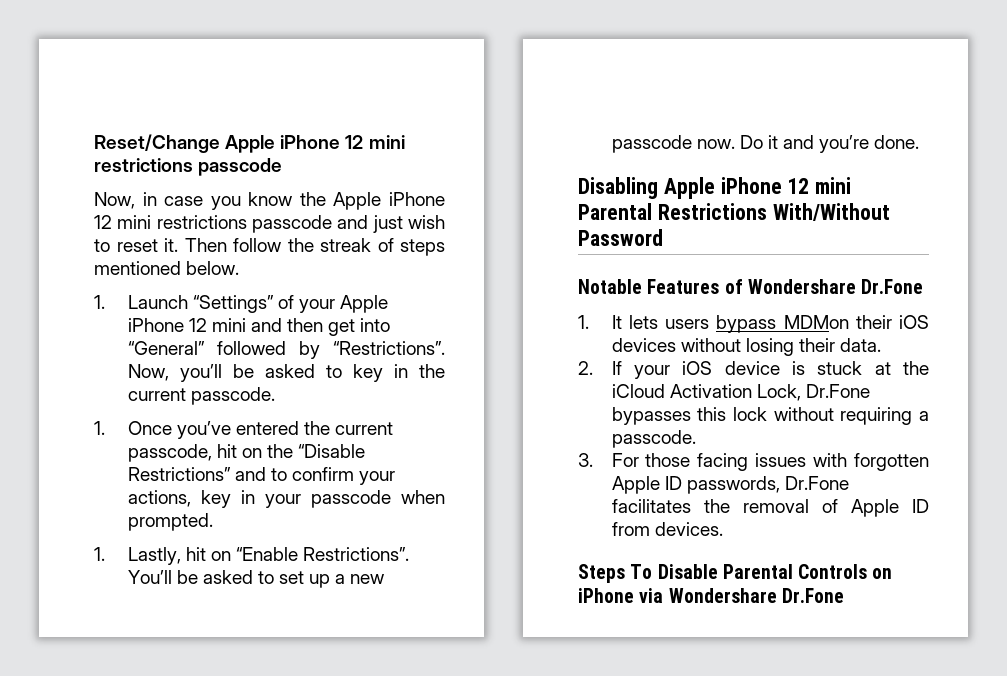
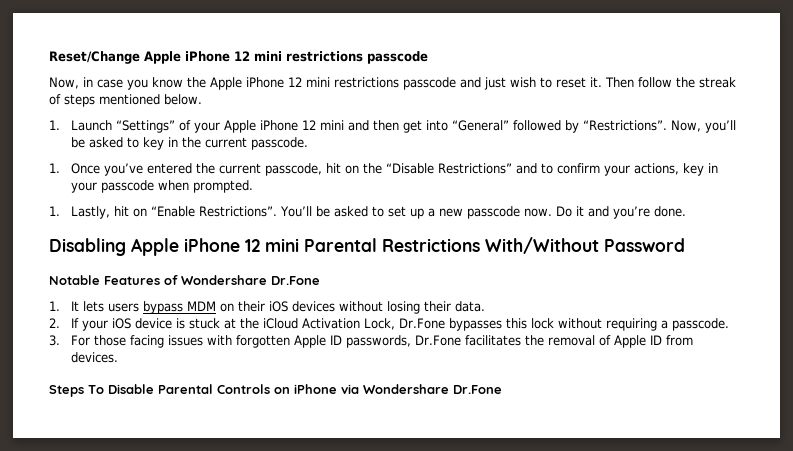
- 1. It lets users bypass MDMon their iOS devices without losing their data.
+ 1. It lets users bypass MDM on their iOS devices without losing their data.

